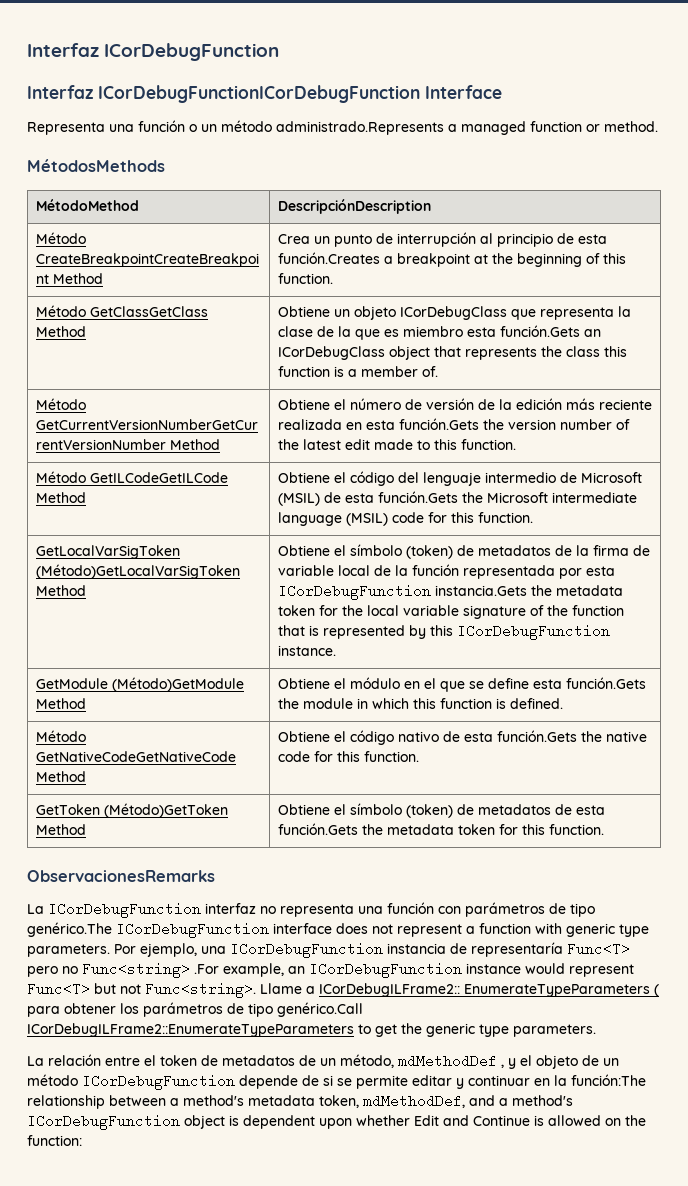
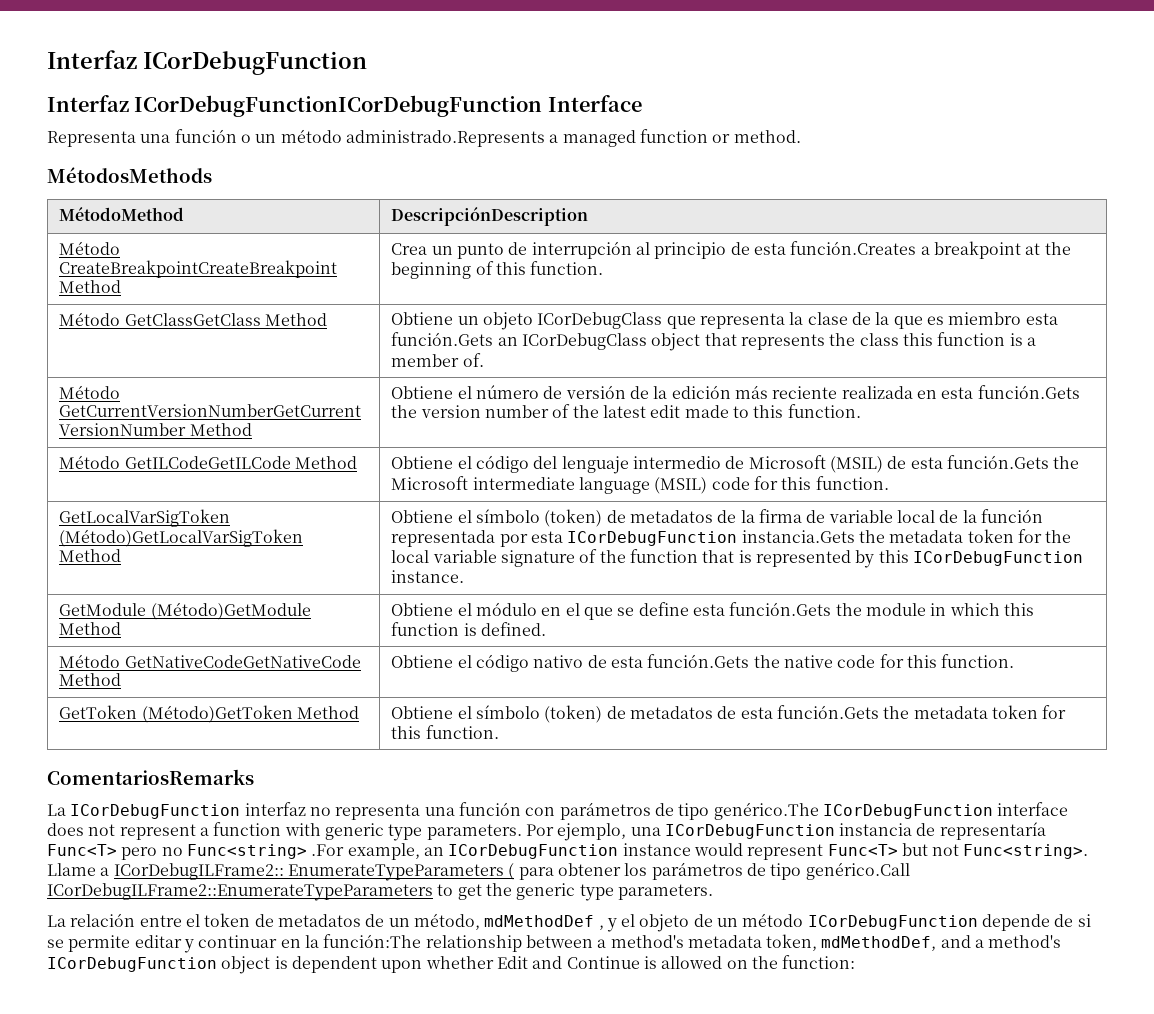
- ObservacionesRemarks
+ ComentariosRemarks

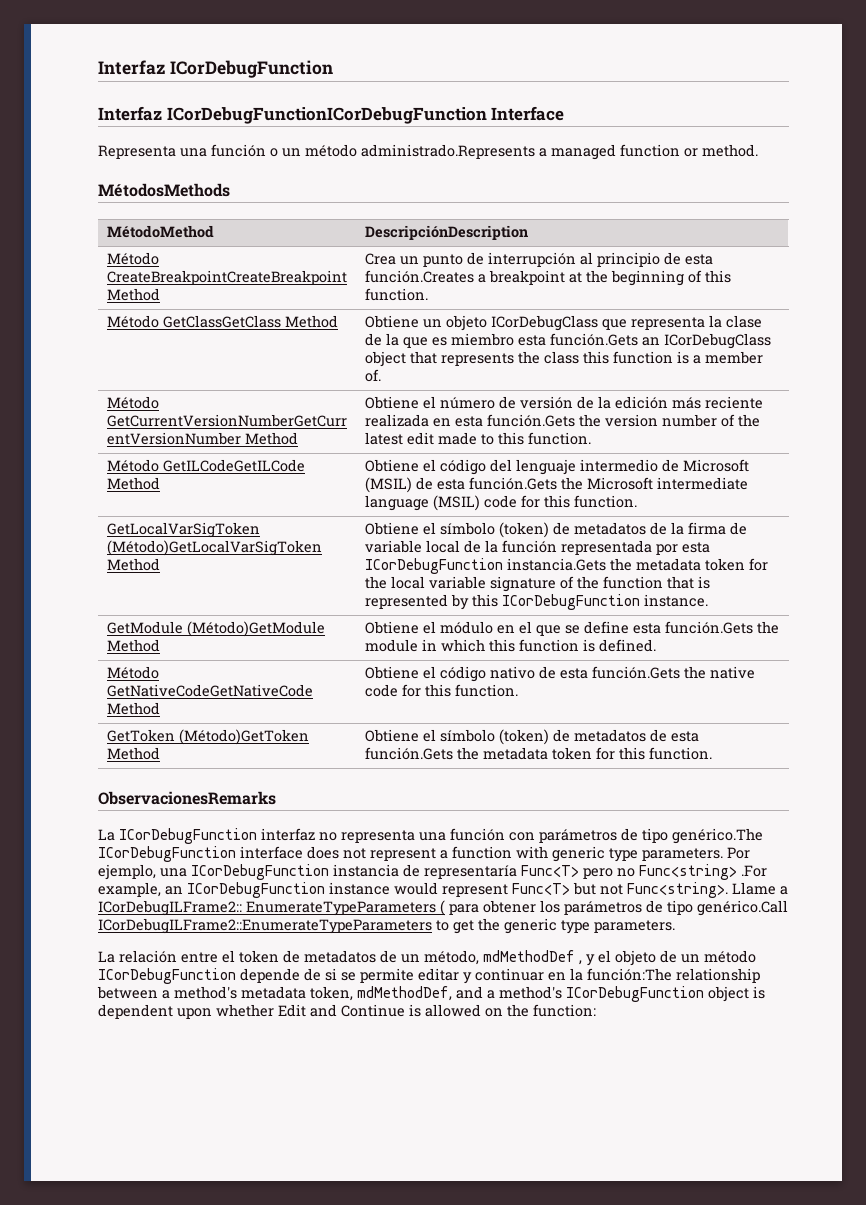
- ComentariosRemarks
+ ObservacionesRemarks

